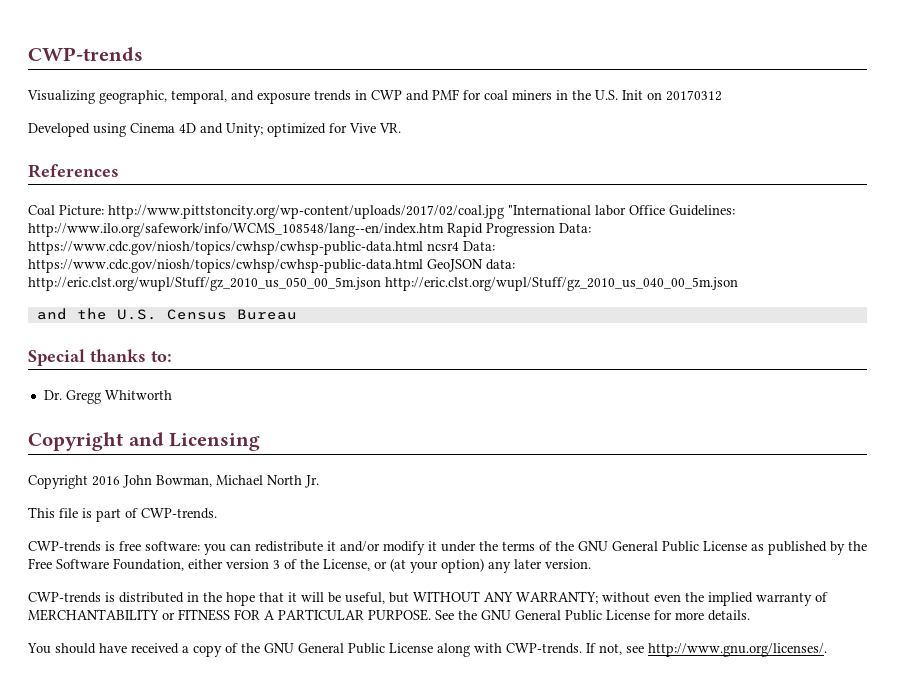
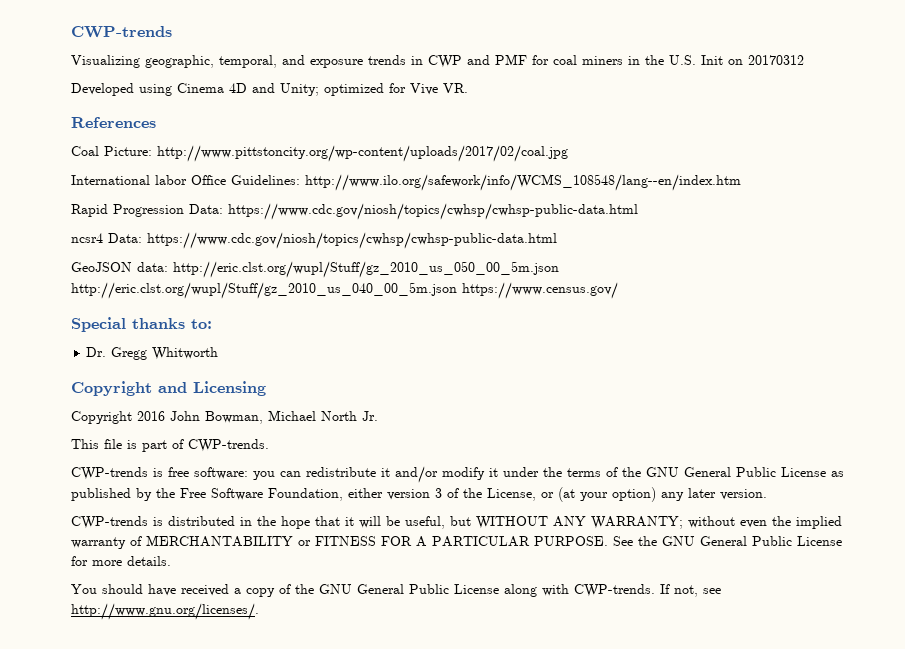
- Coal Picture: http://www.pittstoncity.org/wp-content/uploads/2017/02/coal.jpg "International labor Office Guidelines: http://www.ilo.org/safework/info/WCMS_108548/lang--en/index.htm Rapid Progression Data: https://www.cdc.gov/niosh/topics/cwhsp/cwhsp-public-data.html ncsr4 Data: https://www.cdc.gov/niosh/topics/cwhsp/cwhsp-public-data.html GeoJSON data: http://eric.clst.org/wupl/Stuff/gz_2010_us_050_00_5m.json http://eric.clst.org/wupl/Stuff/gz_2010_us_040_00_5m.json
- and the U.S. Census Bureau
+ Coal Picture: http://www.pittstoncity.org/wp-content/uploads/2017/02/coal.jpg
+ International labor Office Guidelines: http://www.ilo.org/safework/info/WCMS_108548/lang--en/index.htm
+ Rapid Progression Data: https://www.cdc.gov/niosh/topics/cwhsp/cwhsp-public-data.html
+ ncsr4 Data: https://www.cdc.gov/niosh/topics/cwhsp/cwhsp-public-data.html
+ GeoJSON data: http://eric.clst.org/wupl/Stuff/gz_2010_us_050_00_5m.json http://eric.clst.org/wupl/Stuff/gz_2010_us_040_00_5m.json https://www.census.gov/

